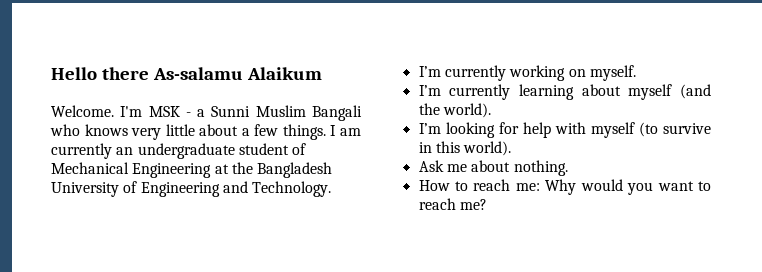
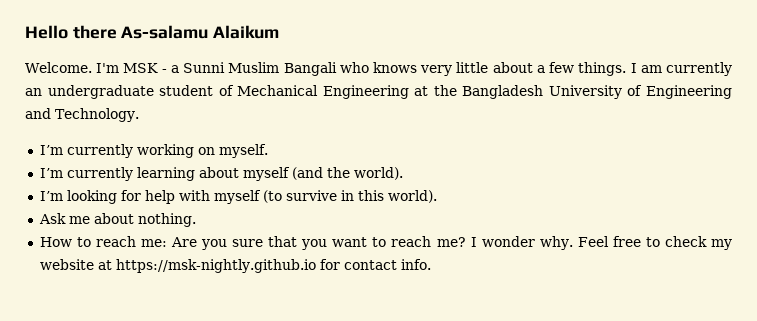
- How to reach me: Why would you want to reach me?
+ How to reach me: Are you sure that you want to reach me?
+ I wonder why. Feel free to check my website at https://msk-nightly.github.io for contact info.

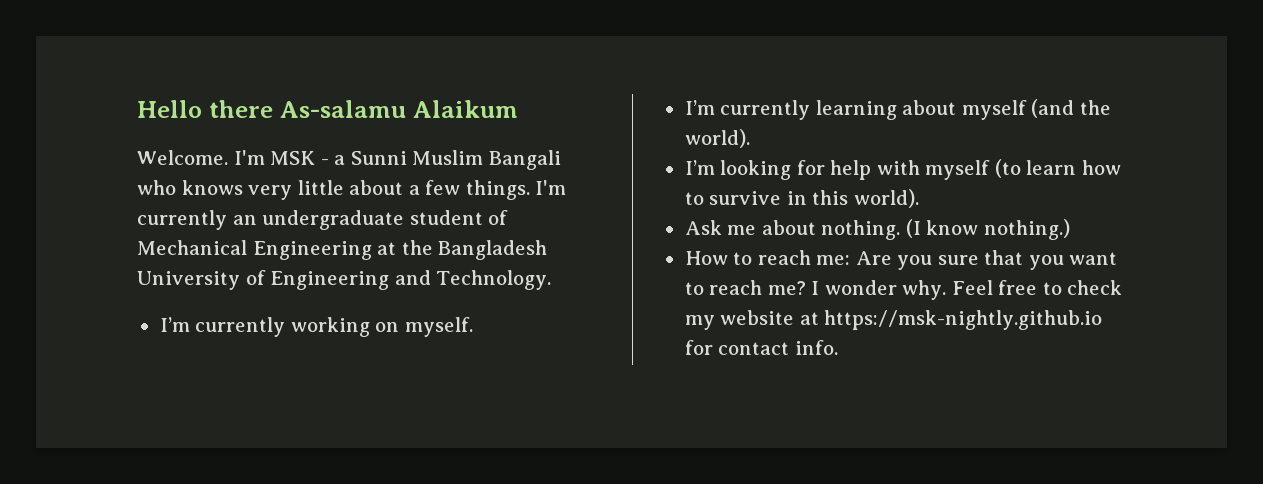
- I am currently an undergraduate student of Mechanical Engineering at the Bangladesh University of Engineering and Technology.
+ I'm currently an undergraduate student of Mechanical Engineering at the Bangladesh University of Engineering and Technology.
- I’m looking for help with myself (to survive in this world).
+ I’m looking for help with myself (to learn how to survive in this world).
+ (I know nothing.)

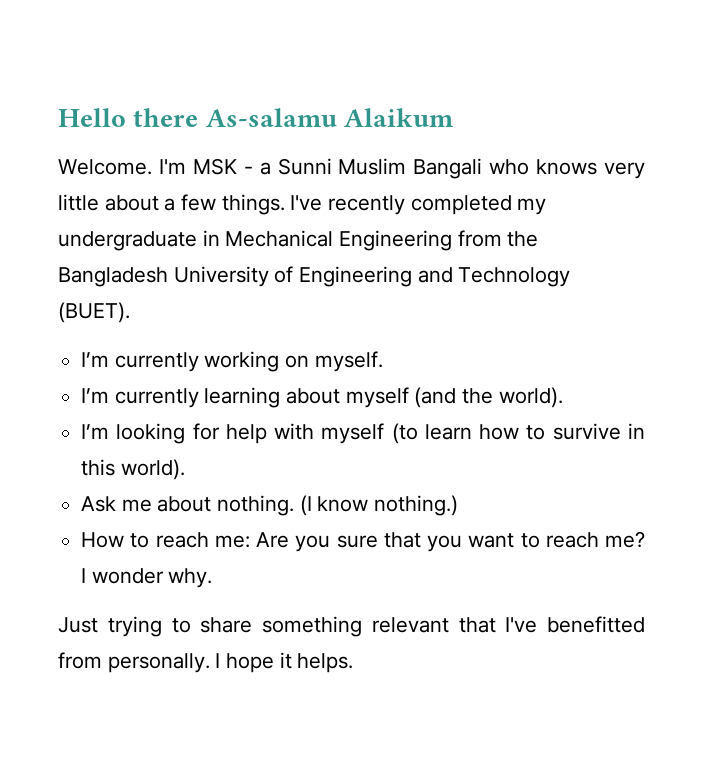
- I'm currently an undergraduate student of Mechanical Engineering at the Bangladesh University of Engineering and Technology.
+ I've recently completed my undergraduate in Mechanical Engineering from the Bangladesh University of Engineering and Technology (BUET).
- I wonder why. Feel free to check my website at https://msk-nightly.github.io for contact info.
+ I wonder why.
+ Just trying to share something relevant that I've benefitted from personally. I hope it helps.

